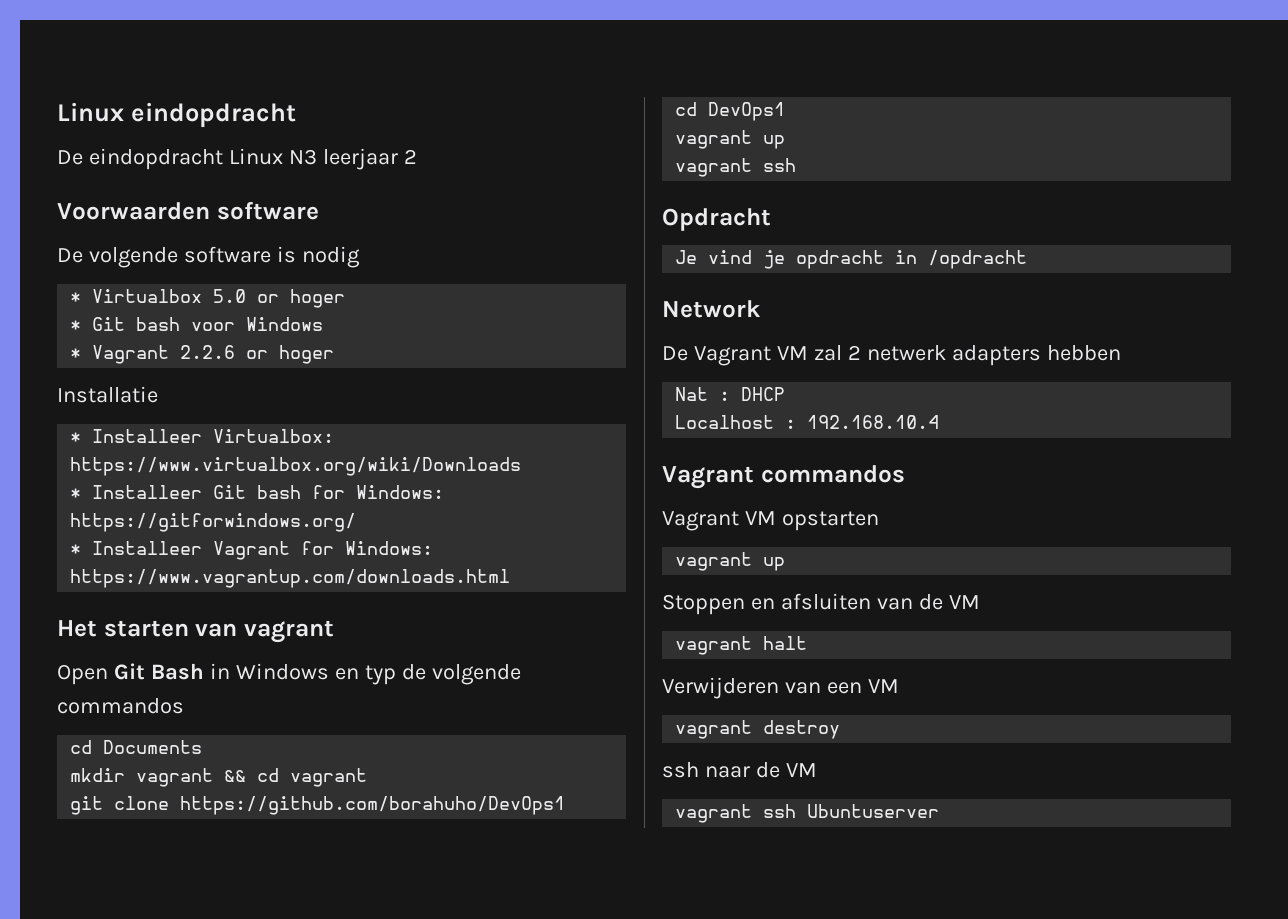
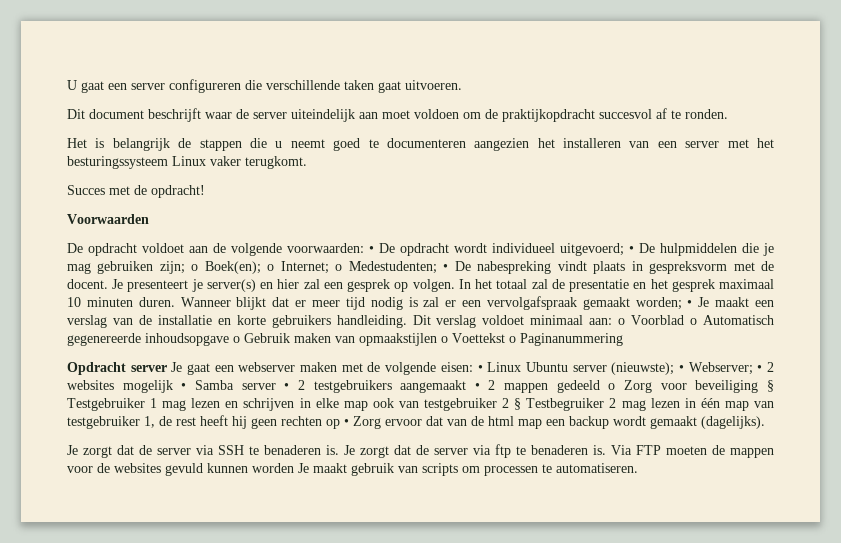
- Linux eindopdracht
- De eindopdracht Linux N3 leerjaar 2
- Voorwaarden software
- De volgende software is nodig
- * Virtualbox 5.0 or hoger
- * Git bash voor Windows
- * Vagrant 2.2.6 or hoger
- Installatie
- * Installeer Virtualbox: https://www.virtualbox.org/wiki/Downloads
- * Installeer Git bash for Windows: https://gitforwindows.org/
- * Installeer Vagrant for Windows: https://www.vagrantup.com/downloads.html
- Het starten van vagrant
- Open Git Bash in Windows en typ de volgende commandos
- cd Documents
- mkdir vagrant && cd vagrant
- git clone https://github.com/borahuho/DevOps1
- cd DevOps1
- vagrant up
- vagrant ssh
- Opdracht
- Je vind je opdracht in /opdracht
- Network
- De Vagrant VM zal 2 netwerk adapters hebben
- Nat : DHCP
- Localhost : 192.168.10.4
- Vagrant commandos
- Vagrant VM opstarten
- vagrant up
- Stoppen en afsluiten van de VM
- vagrant halt
- Verwijderen van een VM
- vagrant destroy
- ssh naar de VM
- vagrant ssh Ubuntuserver
+ U gaat een server configureren die verschillende taken gaat uitvoeren.
+ Dit document beschrijft waar de server uiteindelijk aan moet voldoen om de praktijkopdracht succesvol af te ronden.
+ Het is belangrijk de stappen die u neemt goed te documenteren aangezien het installeren van een server met het besturingssysteem Linux vaker terugkomt.
+ Succes met de opdracht!
+ Voorwaarden
+ De opdracht voldoet aan de volgende voorwaarden: • De opdracht wordt individueel uitgevoerd; • De hulpmiddelen die je mag gebruiken zijn; o Boek(en); o Internet; o Medestudenten; • De nabespreking vindt plaats in gespreksvorm met de docent. Je presenteert je server(s) en hier zal een gesprek op volgen. In het totaal zal de presentatie en het gesprek maximaal 10 minuten duren. Wanneer blijkt dat er meer tijd nodig is zal er een vervolgafspraak gemaakt worden; • Je maakt een verslag van de installatie en korte gebruikers handleiding. Dit verslag voldoet minimaal aan: o Voorblad o Automatisch gegenereerde inhoudsopgave o Gebruik maken van opmaakstijlen o Voettekst o Paginanummering
+ Opdracht server Je gaat een webserver maken met de volgende eisen: • Linux Ubuntu server (nieuwste); • Webserver; • 2 websites mogelijk • Samba server • 2 testgebruikers aangemaakt • 2 mappen gedeeld o Zorg voor beveiliging § Testgebruiker 1 mag lezen en schrijven in elke map ook van testgebruiker 2 § Testbegruiker 2 mag lezen in één map van testgebruiker 1, de rest heeft hij geen rechten op • Zorg ervoor dat van de html map een backup wordt gemaakt (dagelijks).
+ Je zorgt dat de server via SSH te benaderen is. Je zorgt dat de server via ftp te benaderen is. Via FTP moeten de mappen voor de websites gevuld kunnen worden Je maakt gebruik van scripts om processen te automatiseren.

